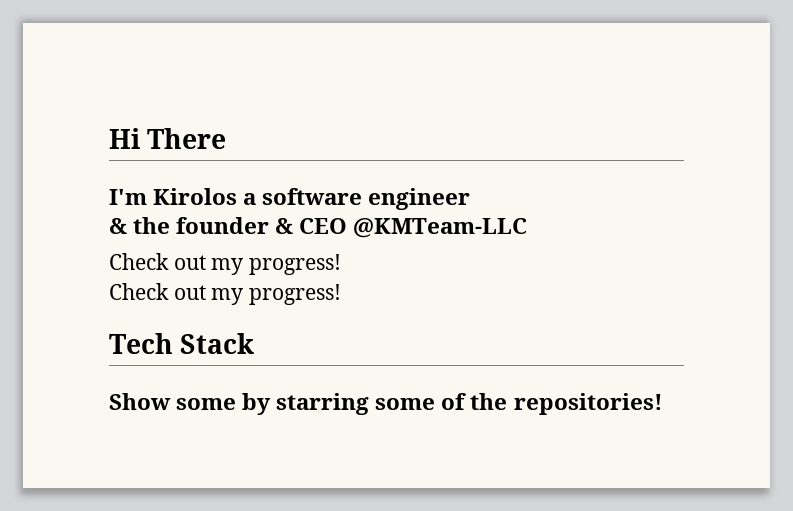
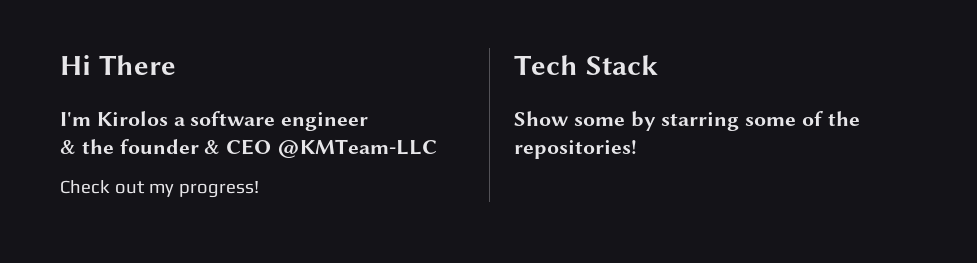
  & the founder & CEO @KMTeam-LLC
- Check out my progress!

